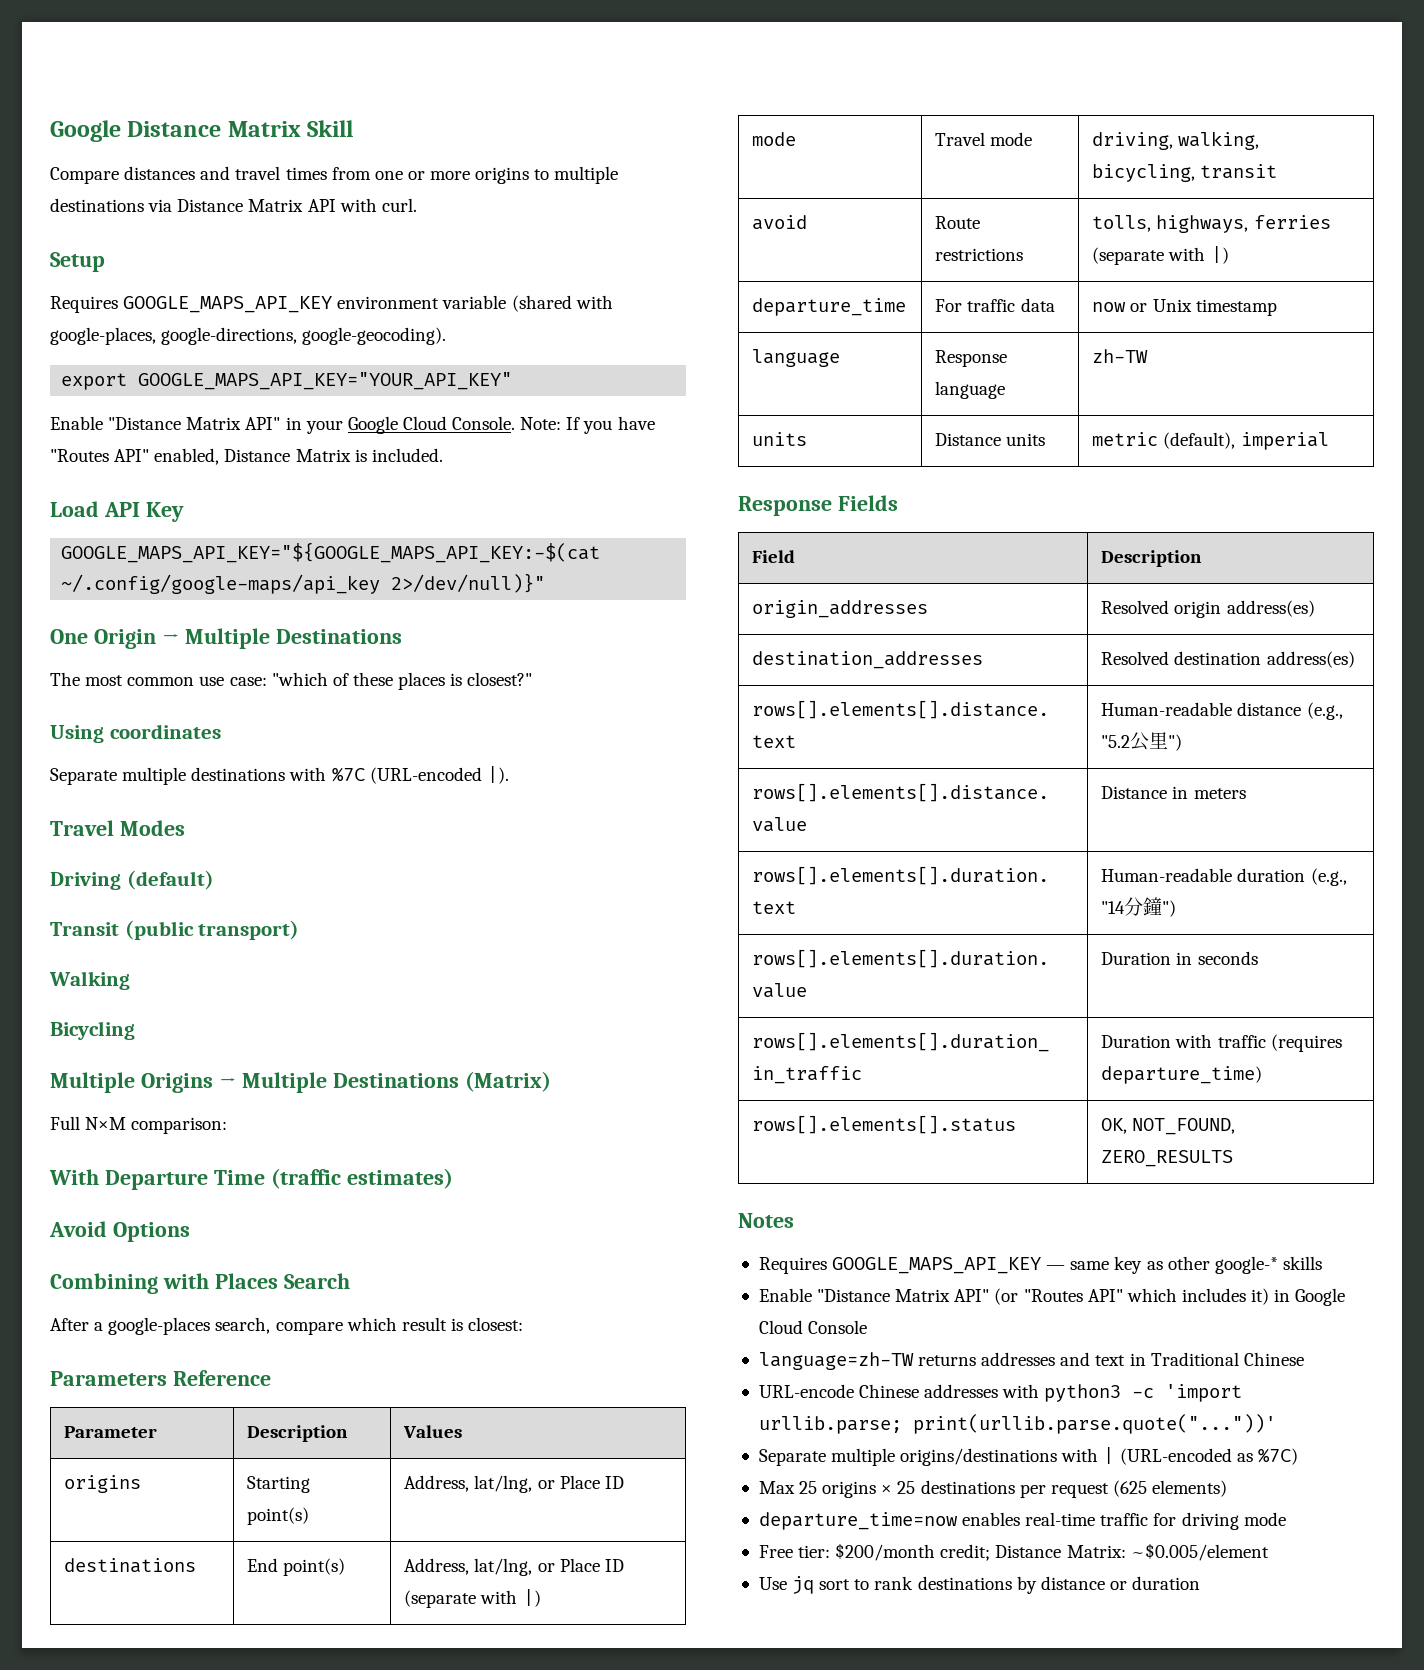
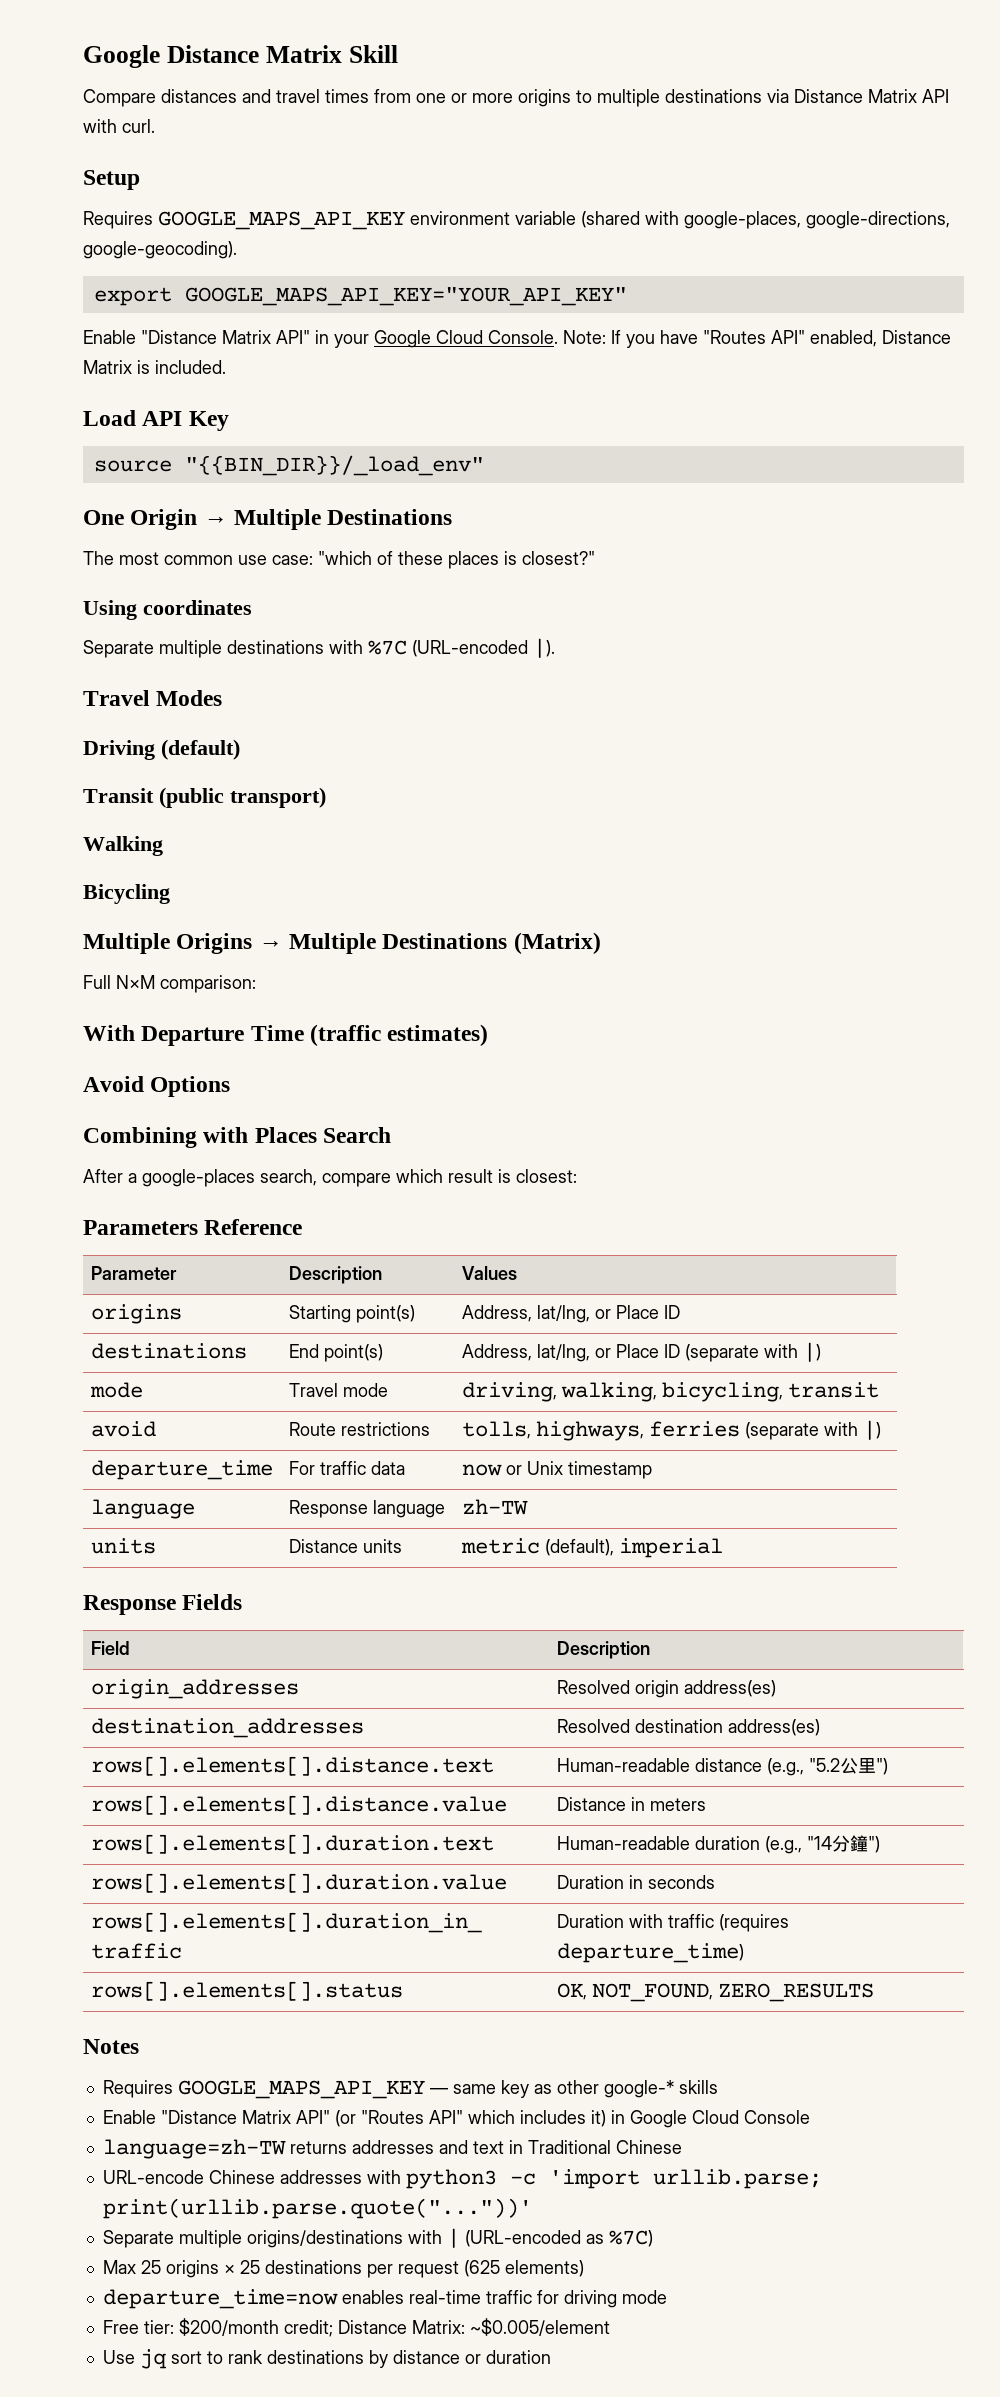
- GOOGLE_MAPS_API_KEY="${GOOGLE_MAPS_API_KEY:-$(cat ~/.config/google-maps/api_key 2>/dev/null)}"
+ source "{{BIN_DIR}}/_load_env"

